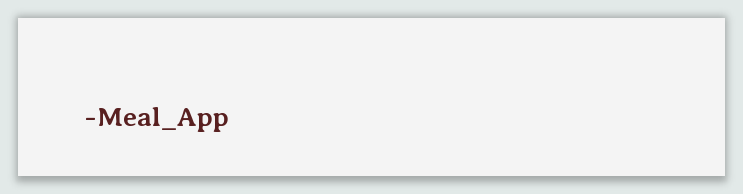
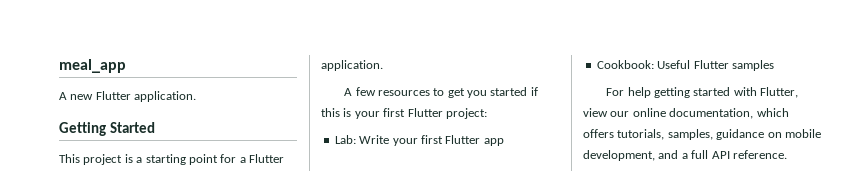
- -Meal_App
+ meal_app
+ A new Flutter application.
+ Getting Started
+ This project is a starting point for a Flutter application.
+ A few resources to get you started if this is your first Flutter project:
+ Lab: Write your first Flutter app
+ Cookbook: Useful Flutter samples
+ For help getting started with Flutter, view our online documentation, which offers tutorials, samples, guidance on mobile development, and a full API reference.

